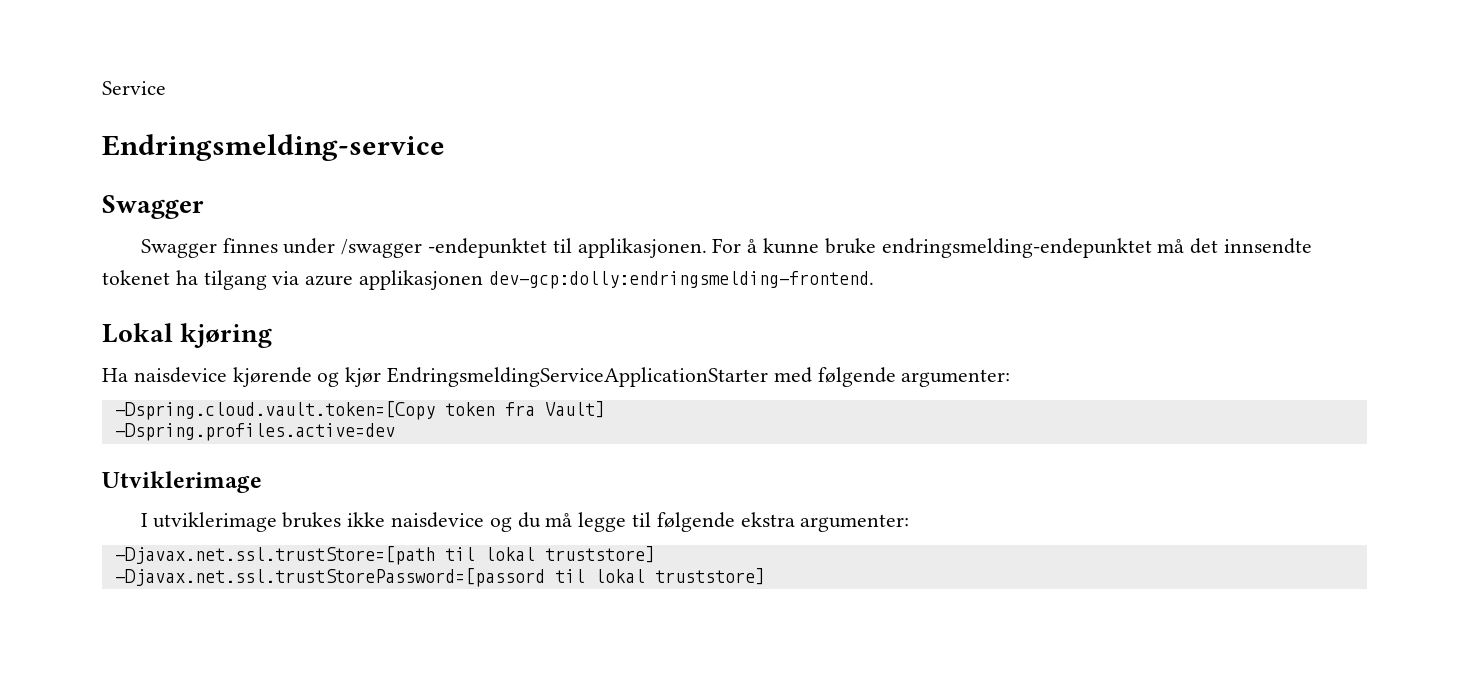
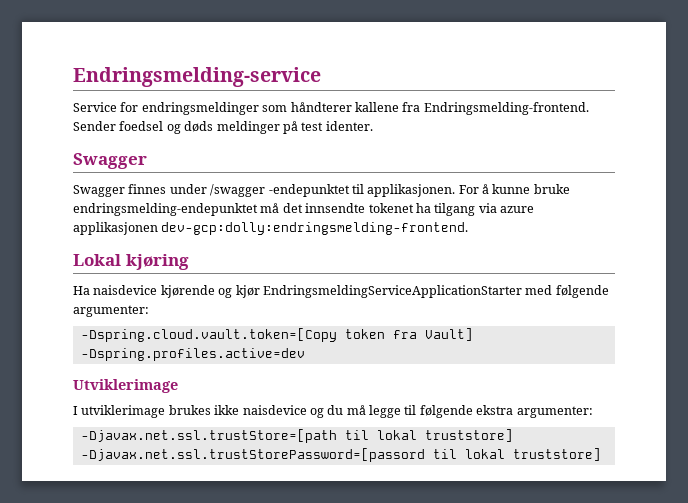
+ Endringsmelding-service
- Service
- Endringsmelding-service
+ Service for endringsmeldinger som håndterer kallene fra Endringsmelding-frontend. Sender foedsel og døds meldinger på test identer.

